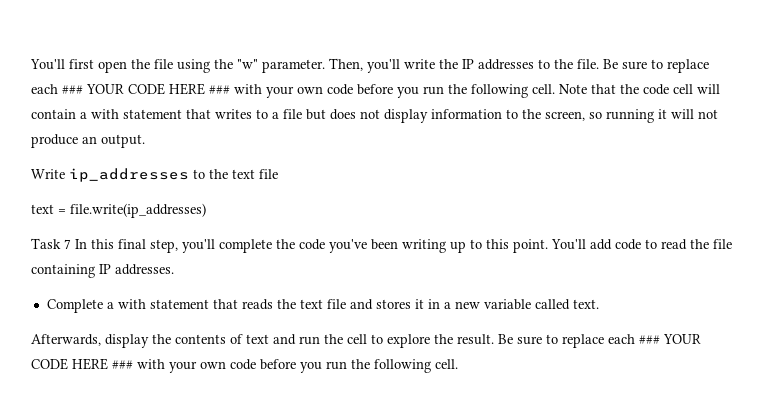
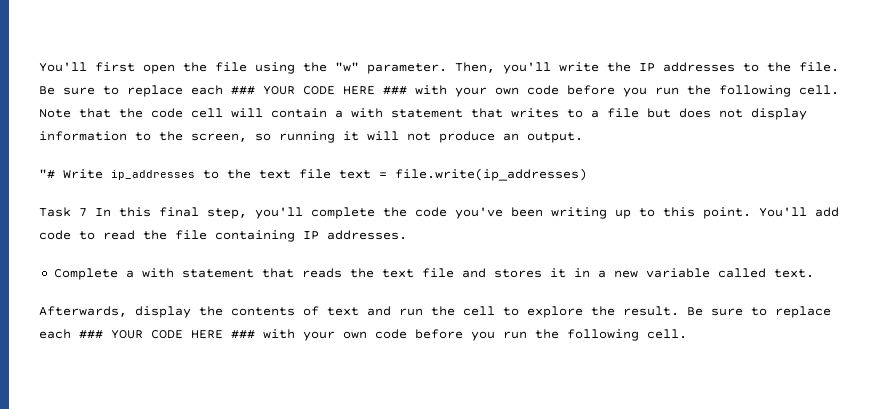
- Write ip_addresses to the text file
- text = file.write(ip_addresses)
+ "# Write ip_addresses to the text file text = file.write(ip_addresses)

